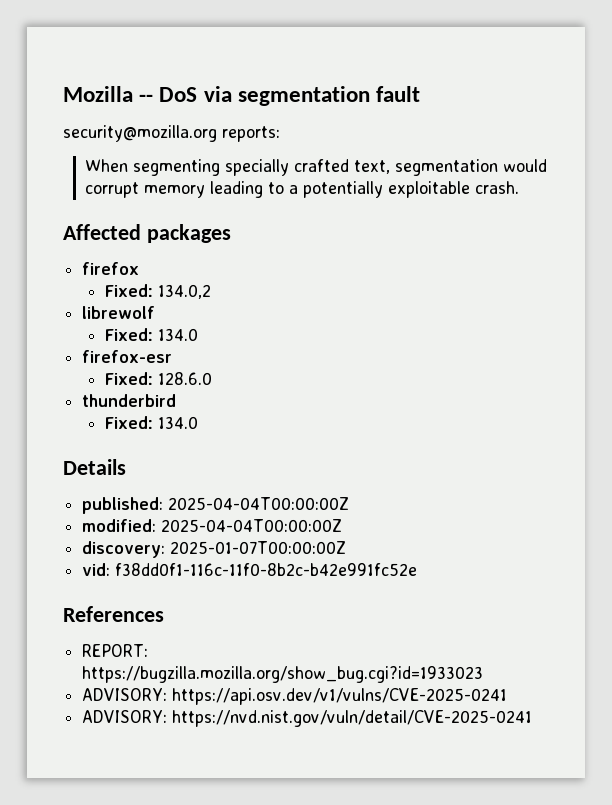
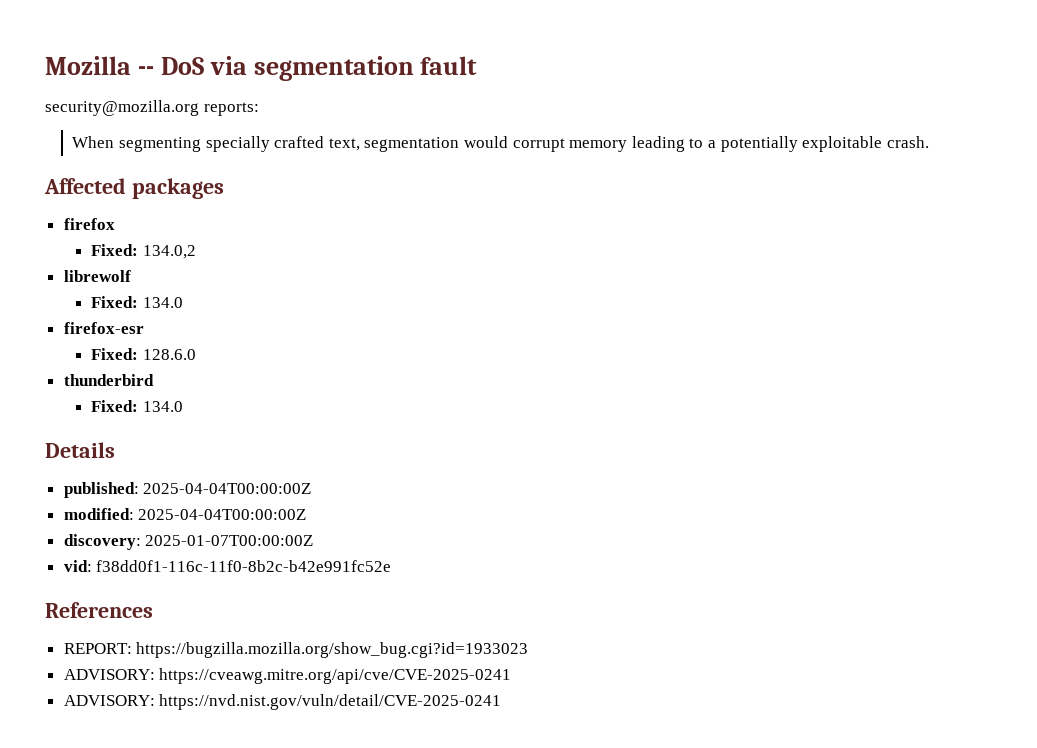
- ADVISORY: https://api.osv.dev/v1/vulns/CVE-2025-0241
+ ADVISORY: https://cveawg.mitre.org/api/cve/CVE-2025-0241

